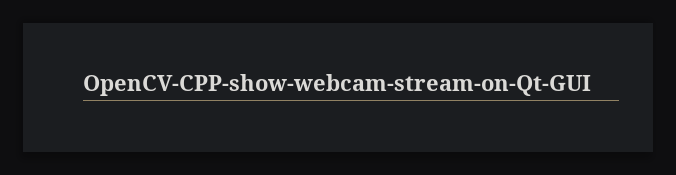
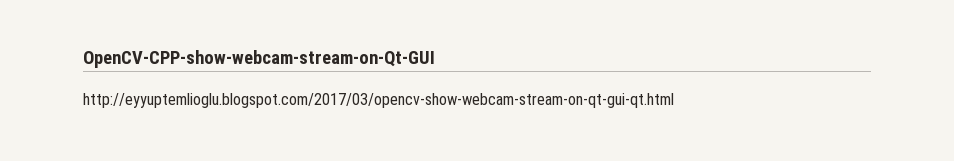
+ http://eyyuptemlioglu.blogspot.com/2017/03/opencv-show-webcam-stream-on-qt-gui-qt.html

